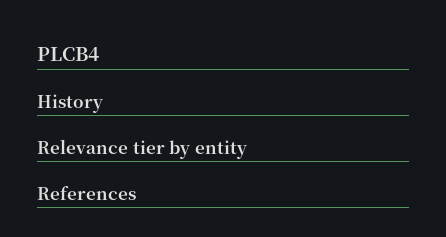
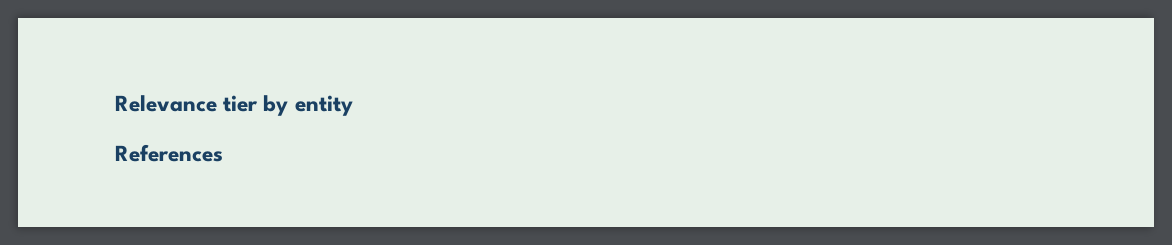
- PLCB4
- History

